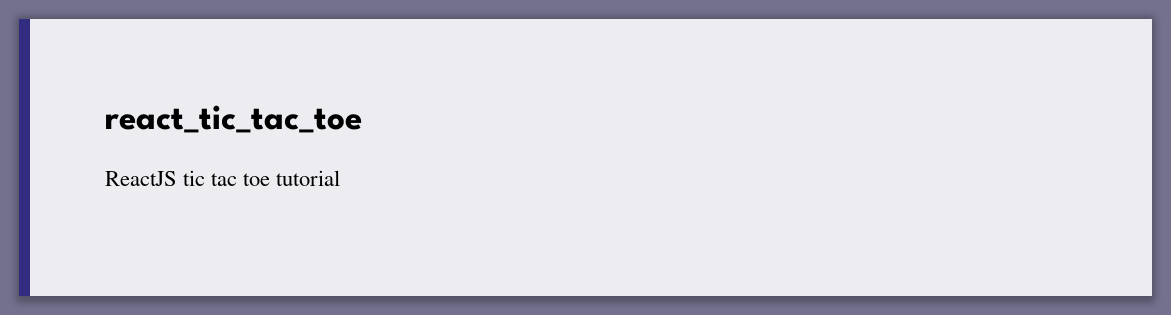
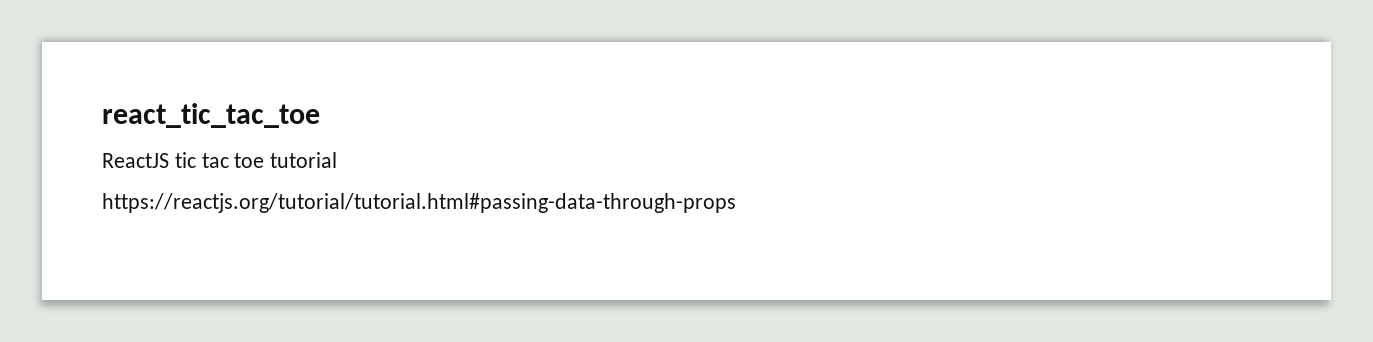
+ https://reactjs.org/tutorial/tutorial.html#passing-data-through-props

